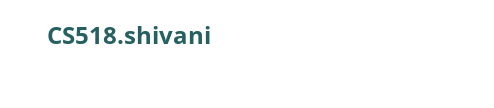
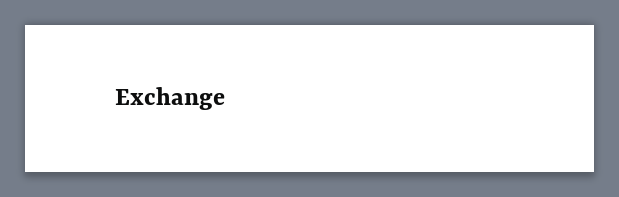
- CS518.shivani
+ Exchange

